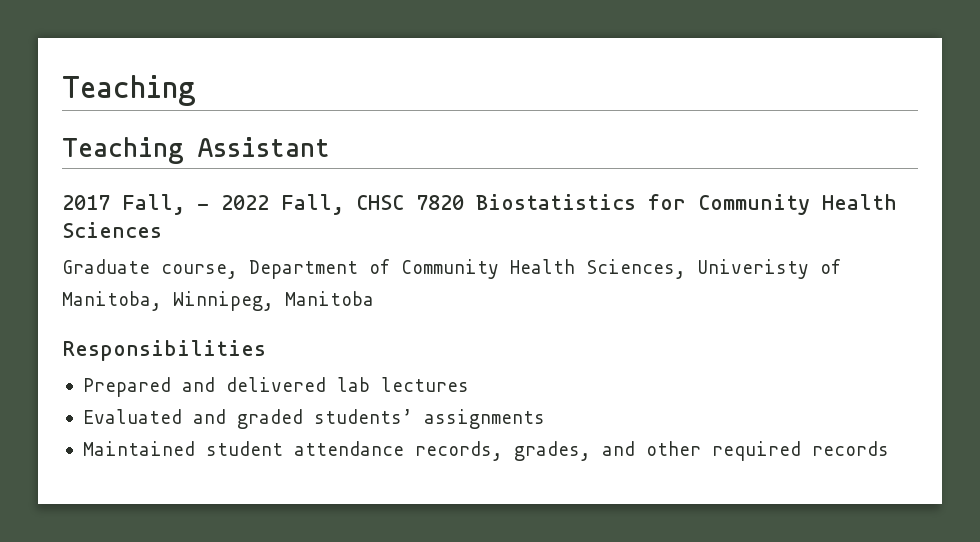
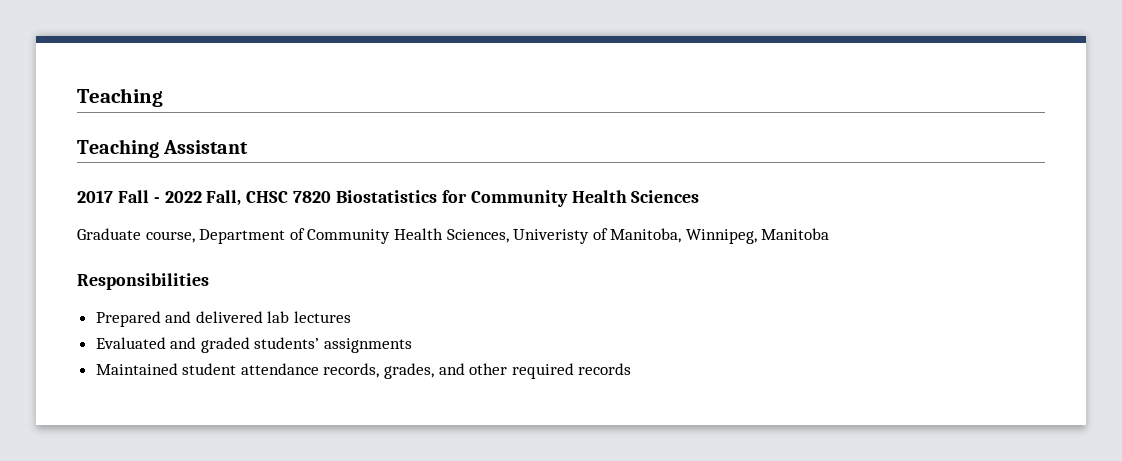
- 2017 Fall, - 2022 Fall, CHSC 7820 Biostatistics for Community Health Sciences
+ 2017 Fall - 2022 Fall, CHSC 7820 Biostatistics for Community Health Sciences

